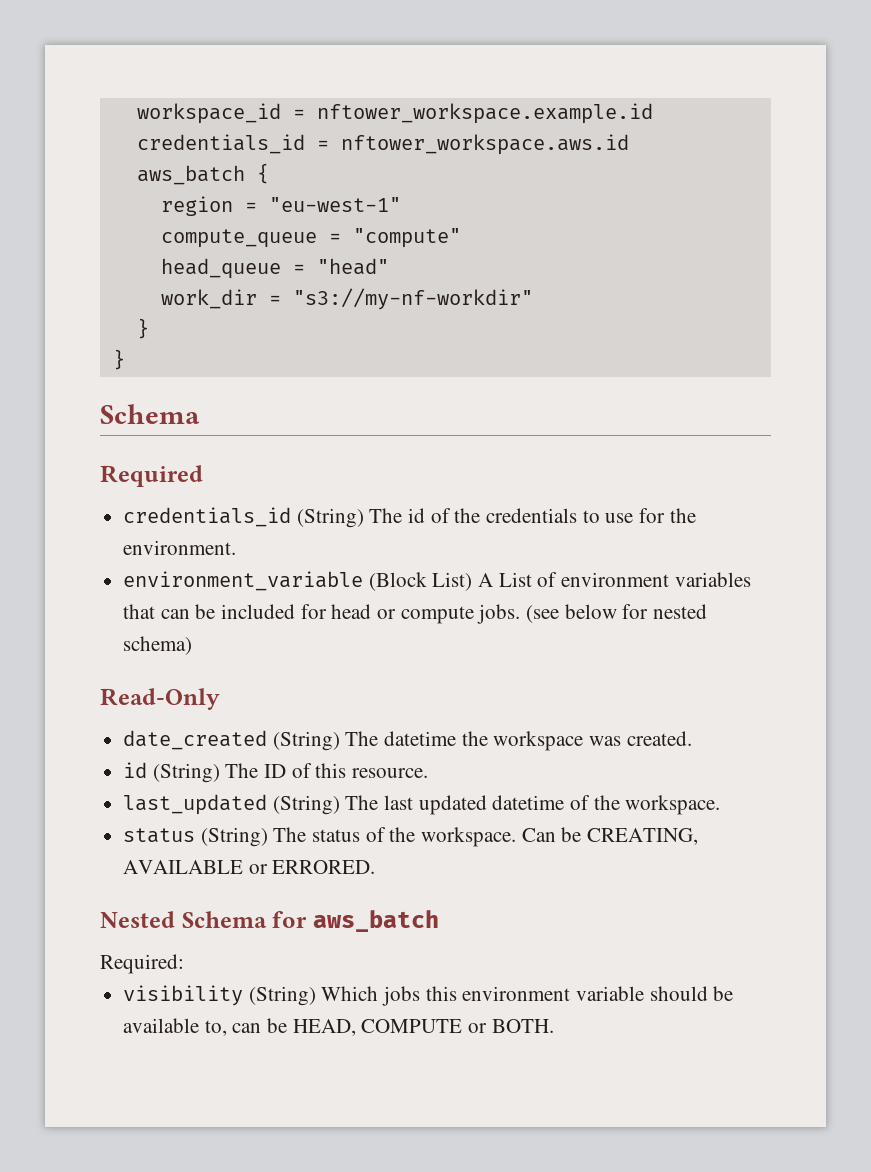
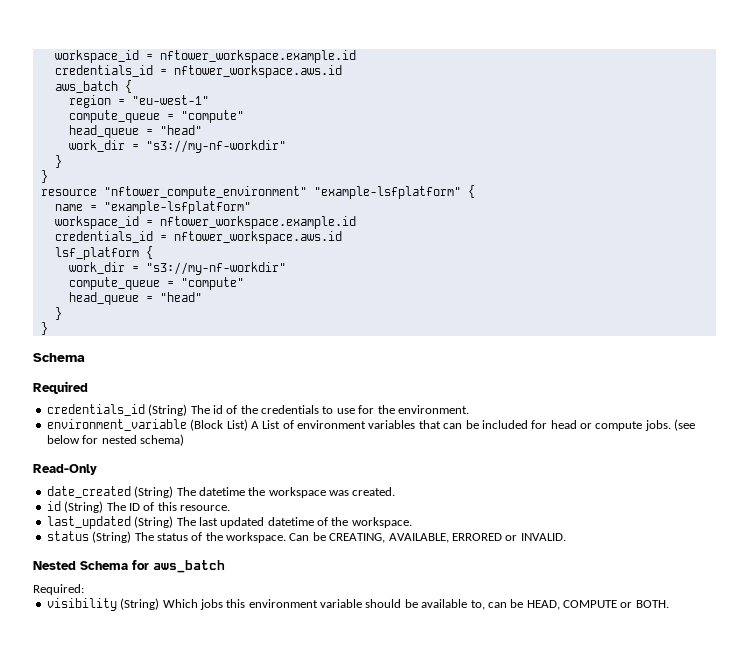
+ resource "nftower_compute_environment" "example-lsfplatform" {
+ name = "example-lsfplatform"
+ workspace_id = nftower_workspace.example.id
+ credentials_id = nftower_workspace.aws.id
+ lsf_platform {
+ work_dir = "s3://my-nf-workdir"
+ compute_queue = "compute"
+ head_queue = "head"
+ }
+ }
- Can be CREATING, AVAILABLE or ERRORED.
+ Can be CREATING, AVAILABLE, ERRORED or INVALID.

